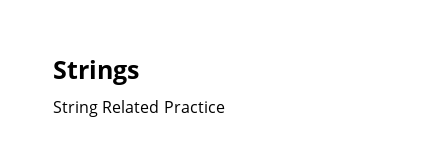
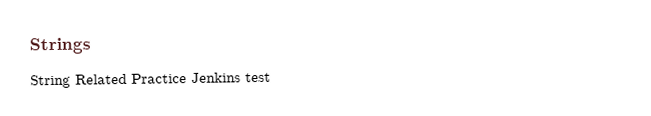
- String Related Practice
+ String Related Practice Jenkins test

